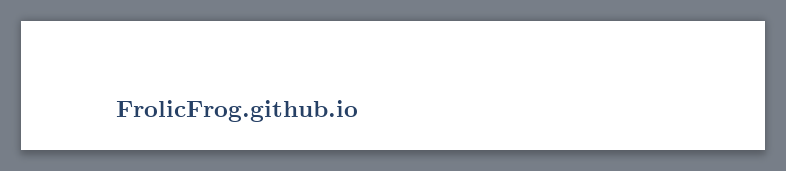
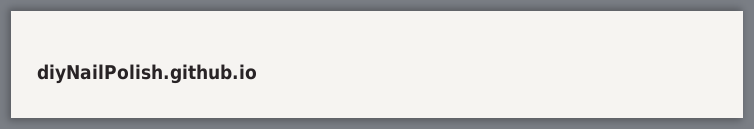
- FrolicFrog.github.io
+ diyNailPolish.github.io

